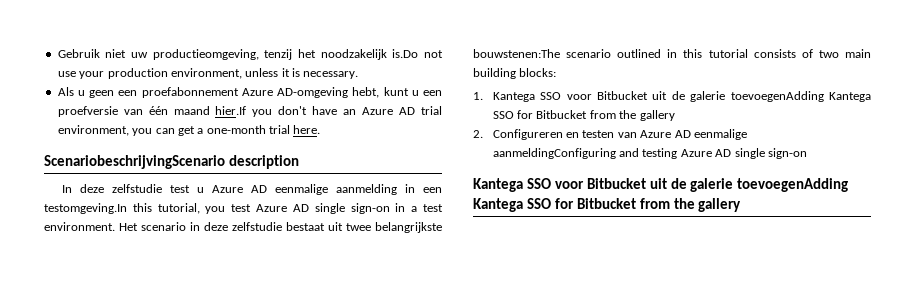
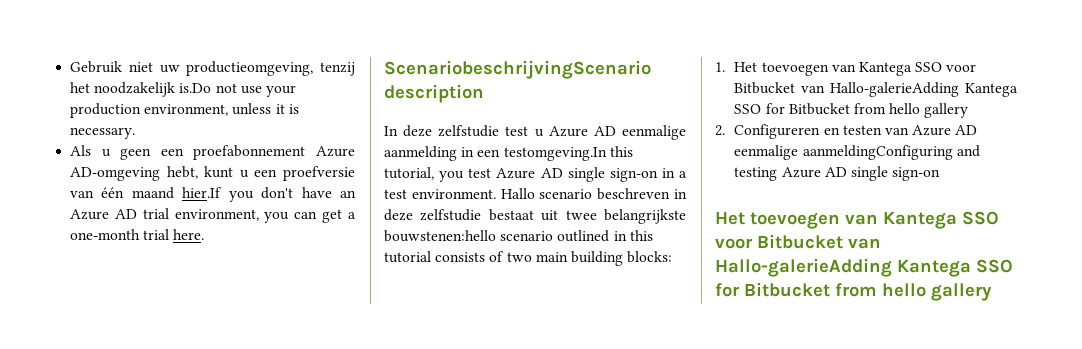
- Het scenario in deze zelfstudie bestaat uit twee belangrijkste bouwstenen:The scenario outlined in this tutorial consists of two main building blocks:
+ Hallo scenario beschreven in deze zelfstudie bestaat uit twee belangrijkste bouwstenen:hello scenario outlined in this tutorial consists of two main building blocks:
- 1. Kantega SSO voor Bitbucket uit de galerie toevoegenAdding Kantega SSO for Bitbucket from the gallery
+ 1. Het toevoegen van Kantega SSO voor Bitbucket van Hallo-galerieAdding Kantega SSO for Bitbucket from hello gallery
  2. Configureren en testen van Azure AD eenmalige aanmeldingConfiguring and testing Azure AD single sign-on
- Kantega SSO voor Bitbucket uit de galerie toevoegenAdding Kantega SSO for Bitbucket from the gallery
+ Het toevoegen van Kantega SSO voor Bitbucket van Hallo-galerieAdding Kantega SSO for Bitbucket from hello gallery

